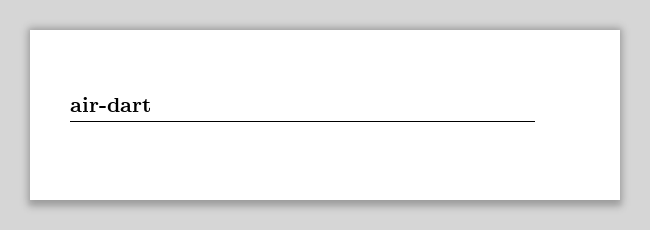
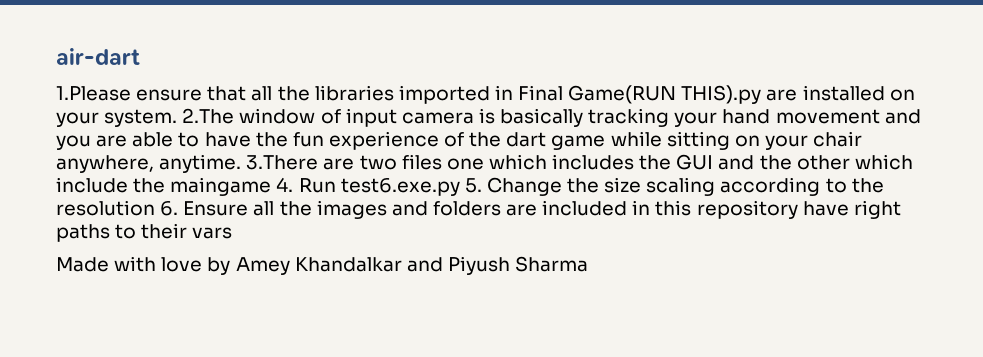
+ 1.Please ensure that all the libraries imported in Final Game(RUN THIS).py are installed on your system. 2.The window of input camera is basically tracking your hand movement and you are able to have the fun experience of the dart game while sitting on your chair anywhere, anytime. 3.There are two files one which includes the GUI and the other which include the maingame 4. Run test6.exe.py 5. Change the size scaling according to the resolution 6. Ensure all the images and folders are included in this repository have right paths to their vars
+ Made with love by Amey Khandalkar and Piyush Sharma

